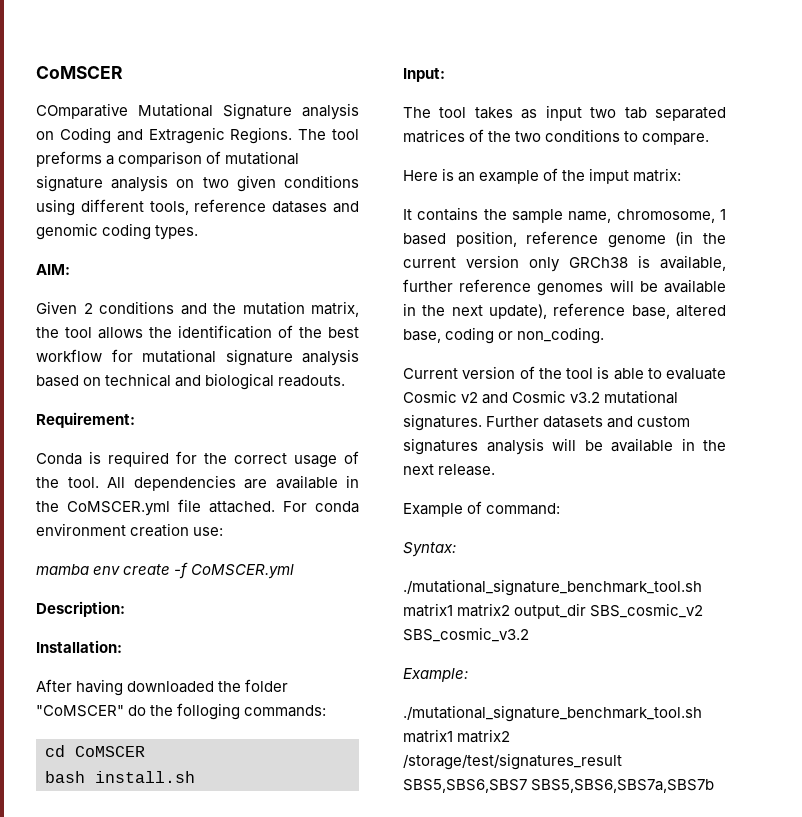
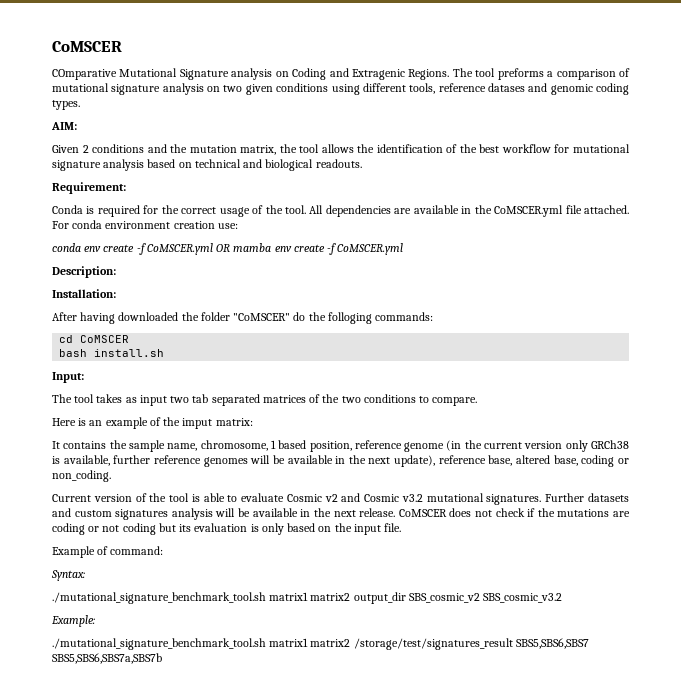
- mamba env create -f CoMSCER.yml
+ conda env create -f CoMSCER.yml OR mamba env create -f CoMSCER.yml
+ CoMSCER does not check if the mutations are coding or not coding but its evaluation is only based on the input file.

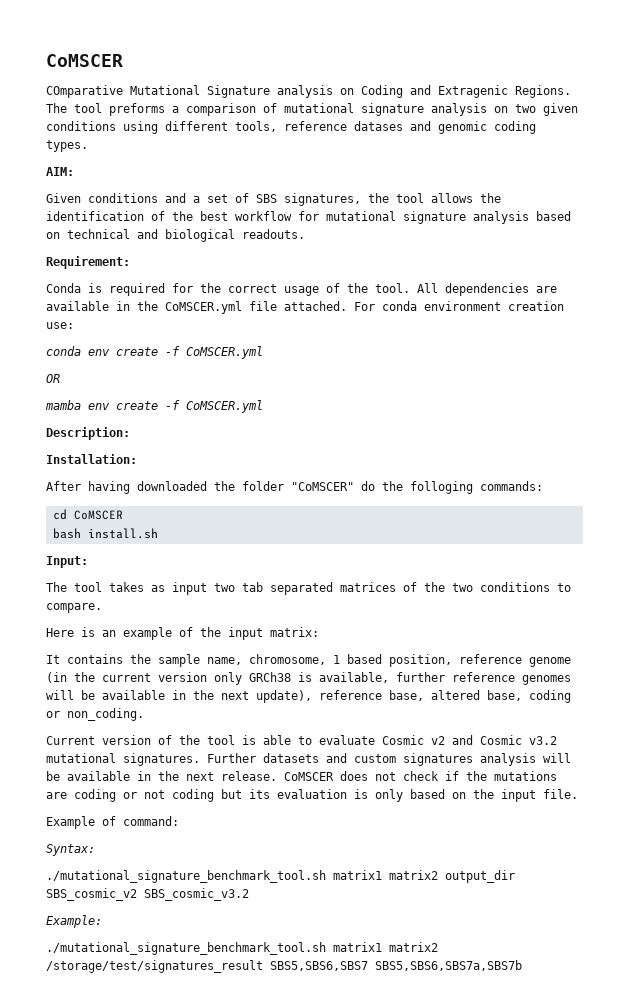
- Given 2 conditions and the mutation matrix, the tool allows the identification of the best workflow for mutational signature analysis based on technical and biological readouts.
+ Given conditions and a set of SBS signatures, the tool allows the identification of the best workflow for mutational signature analysis based on technical and biological readouts.
- conda env create -f CoMSCER.yml OR mamba env create -f CoMSCER.yml
+ conda env create -f CoMSCER.yml
+ OR
+ mamba env create -f CoMSCER.yml
- Here is an example of the imput matrix:
+ Here is an example of the input matrix:

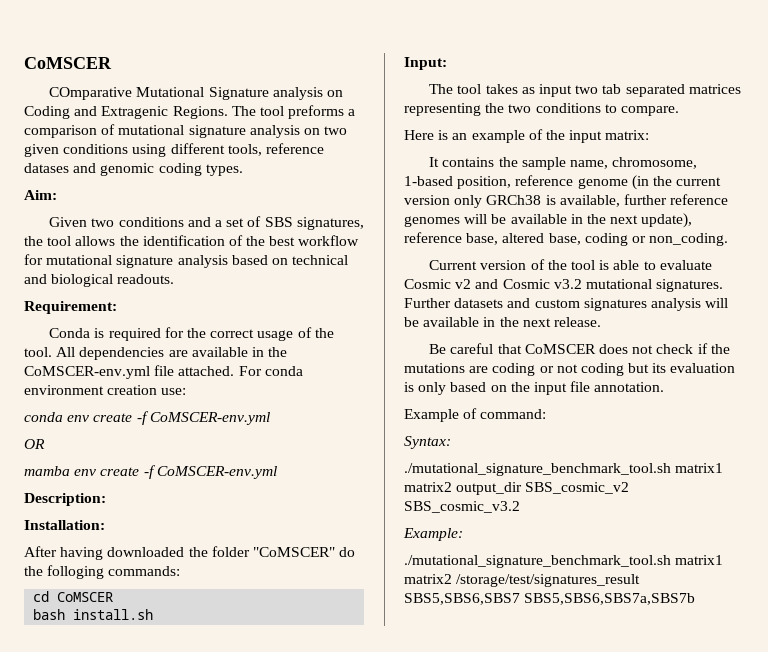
- AIM:
+ Aim:
- Given conditions and a set of SBS signatures, the tool allows the identification of the best workflow for mutational signature analysis based on technical and biological readouts.
+ Given two conditions and a set of SBS signatures, the tool allows the identification of the best workflow for mutational signature analysis based on technical and biological readouts.
- All dependencies are available in the CoMSCER.yml file attached.
+ All dependencies are available in the CoMSCER-env.yml file attached.
- conda env create -f CoMSCER.yml
+ conda env create -f CoMSCER-env.yml
- mamba env create -f CoMSCER.yml
+ mamba env create -f CoMSCER-env.yml
- The tool takes as input two tab separated matrices of the two conditions to compare.
+ The tool takes as input two tab separated matrices representing the two conditions to compare.
- It contains the sample name, chromosome, 1 based position, reference genome (in the current version only GRCh38 is available, further reference genomes will be available in the next update), reference base, altered base, coding or non_coding.
+ It contains the sample name, chromosome, 1-based position, reference genome (in the current version only GRCh38 is available, further reference genomes will be available in the next update), reference base, altered base, coding or non_coding.
- Further datasets and custom signatures analysis will be available in the next release. CoMSCER does not check if the mutations are coding or not coding but its evaluation is only based on the input file.
+ Further datasets and custom signatures analysis will be available in the next release.
+ Be careful that CoMSCER does not check if the mutations are coding or not coding but its evaluation is only based on the input file annotation.

